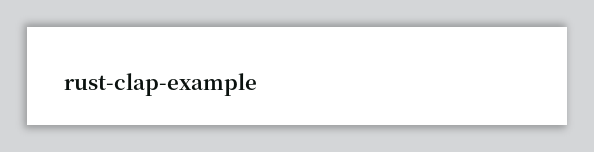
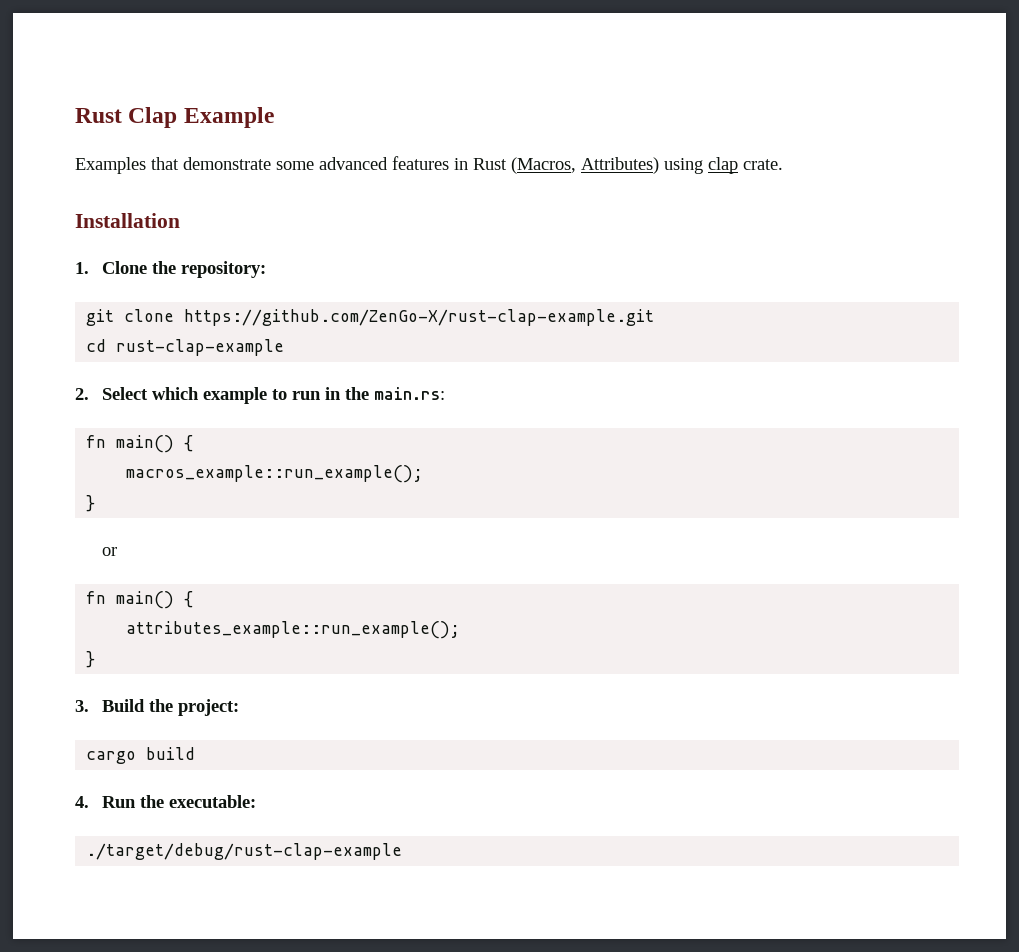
- rust-clap-example
+ Rust Clap Example
+ Examples that demonstrate some advanced features in Rust (Macros, Attributes) using clap crate.
+ Installation
+ 1. Clone the repository:
+ git clone https://github.com/ZenGo-X/rust-clap-example.git
+ cd rust-clap-example
+ 2. Select which example to run in the main.rs:
+ fn main() {
+ macros_example::run_example();
+ }
+ or
+ fn main() {
+ attributes_example::run_example();
+ }
+ 3. Build the project:
+ cargo build
+ 4. Run the executable:
+ ./target/debug/rust-clap-example

